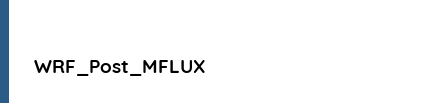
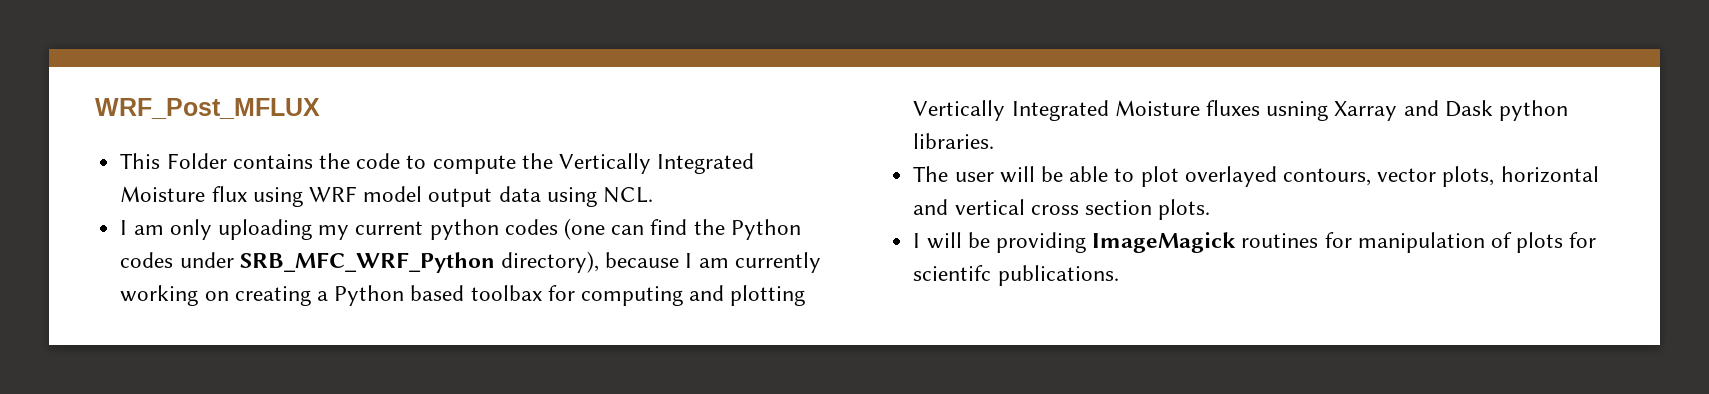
+ This Folder contains the code to compute the Vertically Integrated Moisture flux using WRF model output data using NCL.
+ I am only uploading my current python codes (one can find the Python codes under SRB_MFC_WRF_Python directory), because I am currently working on creating a Python based toolbax for computing and plotting Vertically Integrated Moisture fluxes usning Xarray and Dask python libraries.
+ The user will be able to plot overlayed contours, vector plots, horizontal and vertical cross section plots.
+ I will be providing ImageMagick routines for manipulation of plots for scientifc publications.

